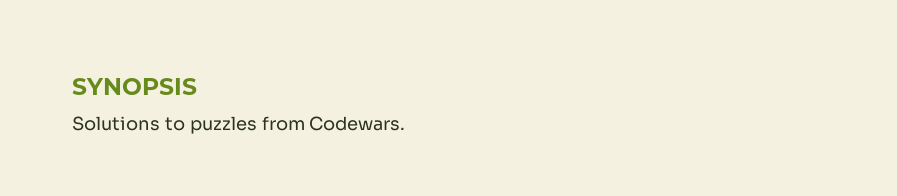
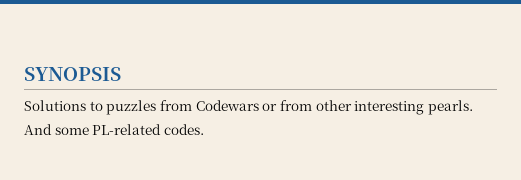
- Solutions to puzzles from Codewars.
+ Solutions to puzzles from Codewars or from other interesting pearls.
+ And some PL-related codes.

